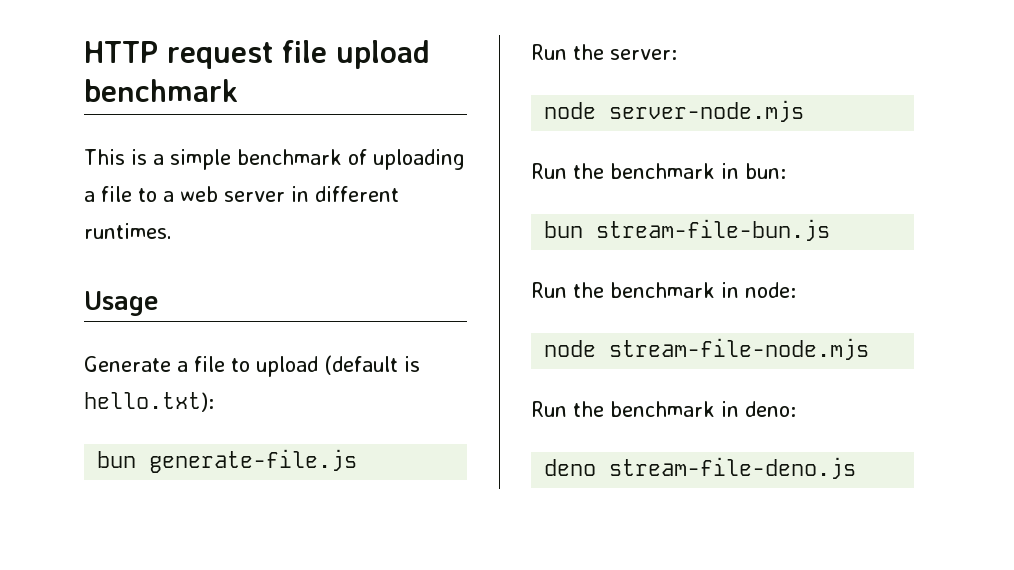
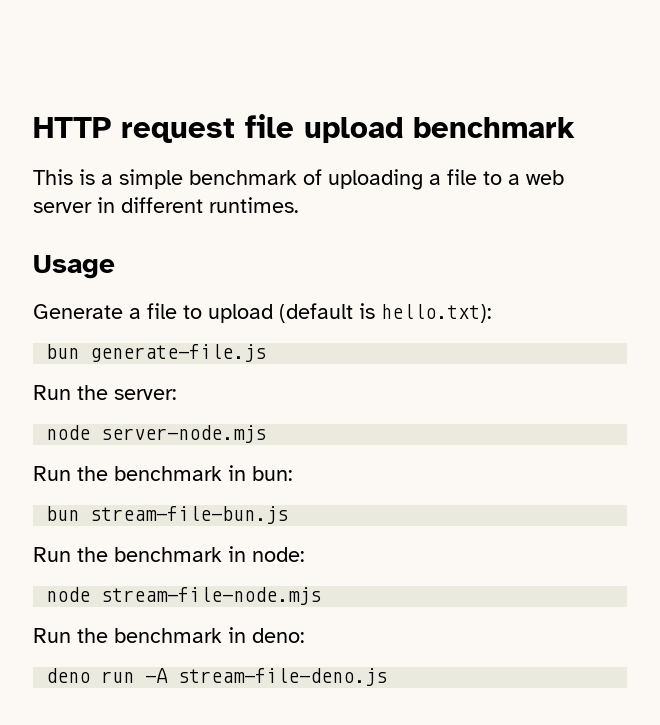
- deno stream-file-deno.js
+ deno run -A stream-file-deno.js

